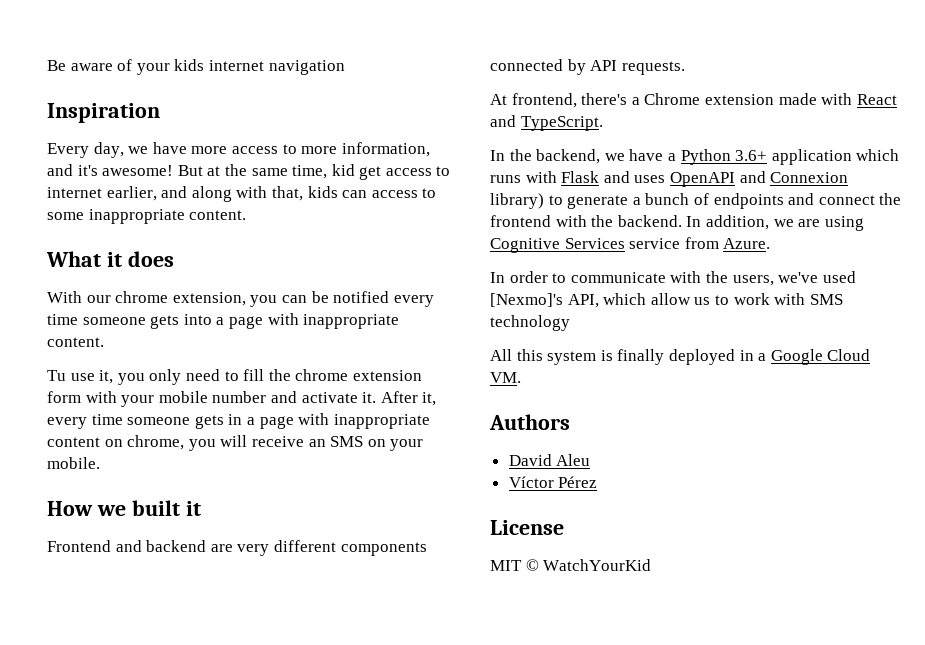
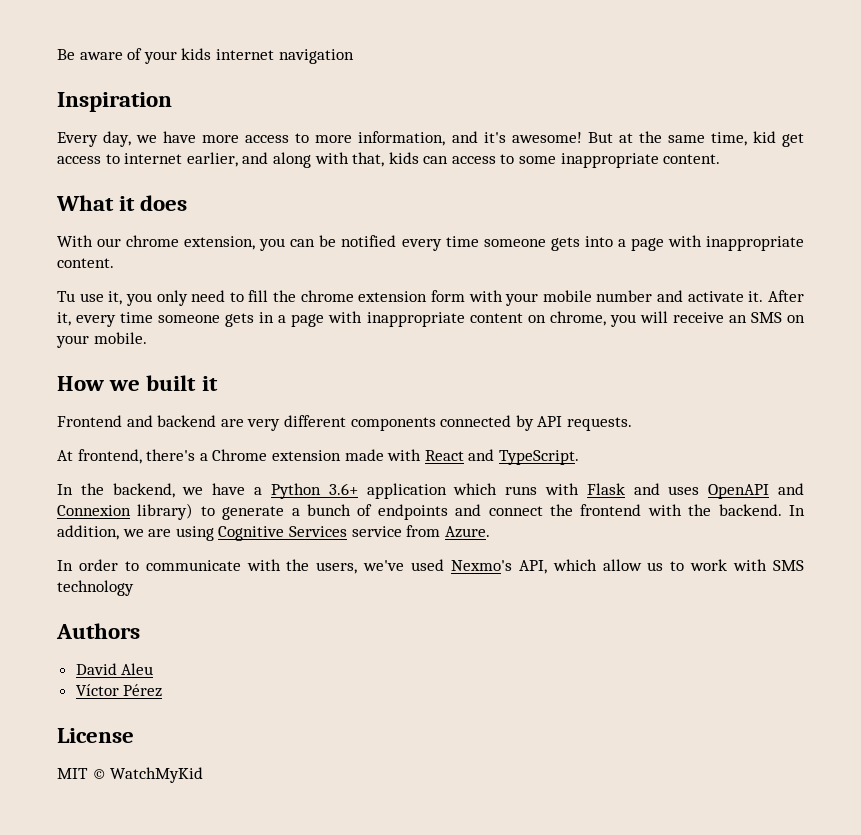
- In order to communicate with the users, we've used [Nexmo]'s API, which allow us to work with SMS technology
+ In order to communicate with the users, we've used Nexmo's API, which allow us to work with SMS technology
- All this system is finally deployed in a Google Cloud VM.
- MIT © WatchYourKid
+ MIT © WatchMyKid

